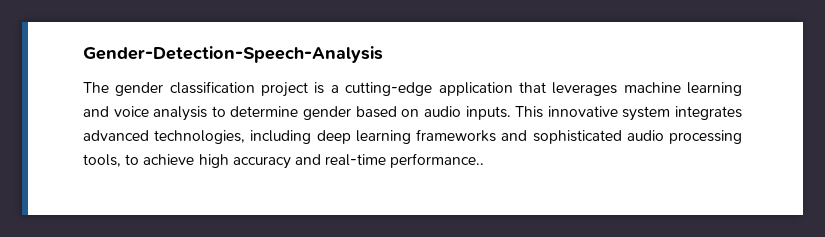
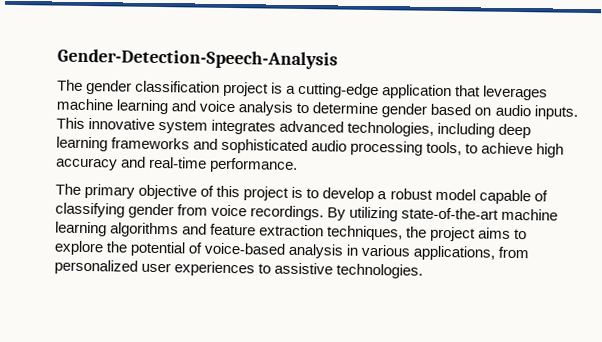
- This innovative system integrates advanced technologies, including deep learning frameworks and sophisticated audio processing tools, to achieve high accuracy and real-time performance..
+ This innovative system integrates advanced technologies, including deep learning frameworks and sophisticated audio processing tools, to achieve high accuracy and real-time performance.
+ The primary objective of this project is to develop a robust model capable of classifying gender from voice recordings. By utilizing state-of-the-art machine learning algorithms and feature extraction techniques, the project aims to explore the potential of voice-based analysis in various applications, from personalized user experiences to assistive technologies.

